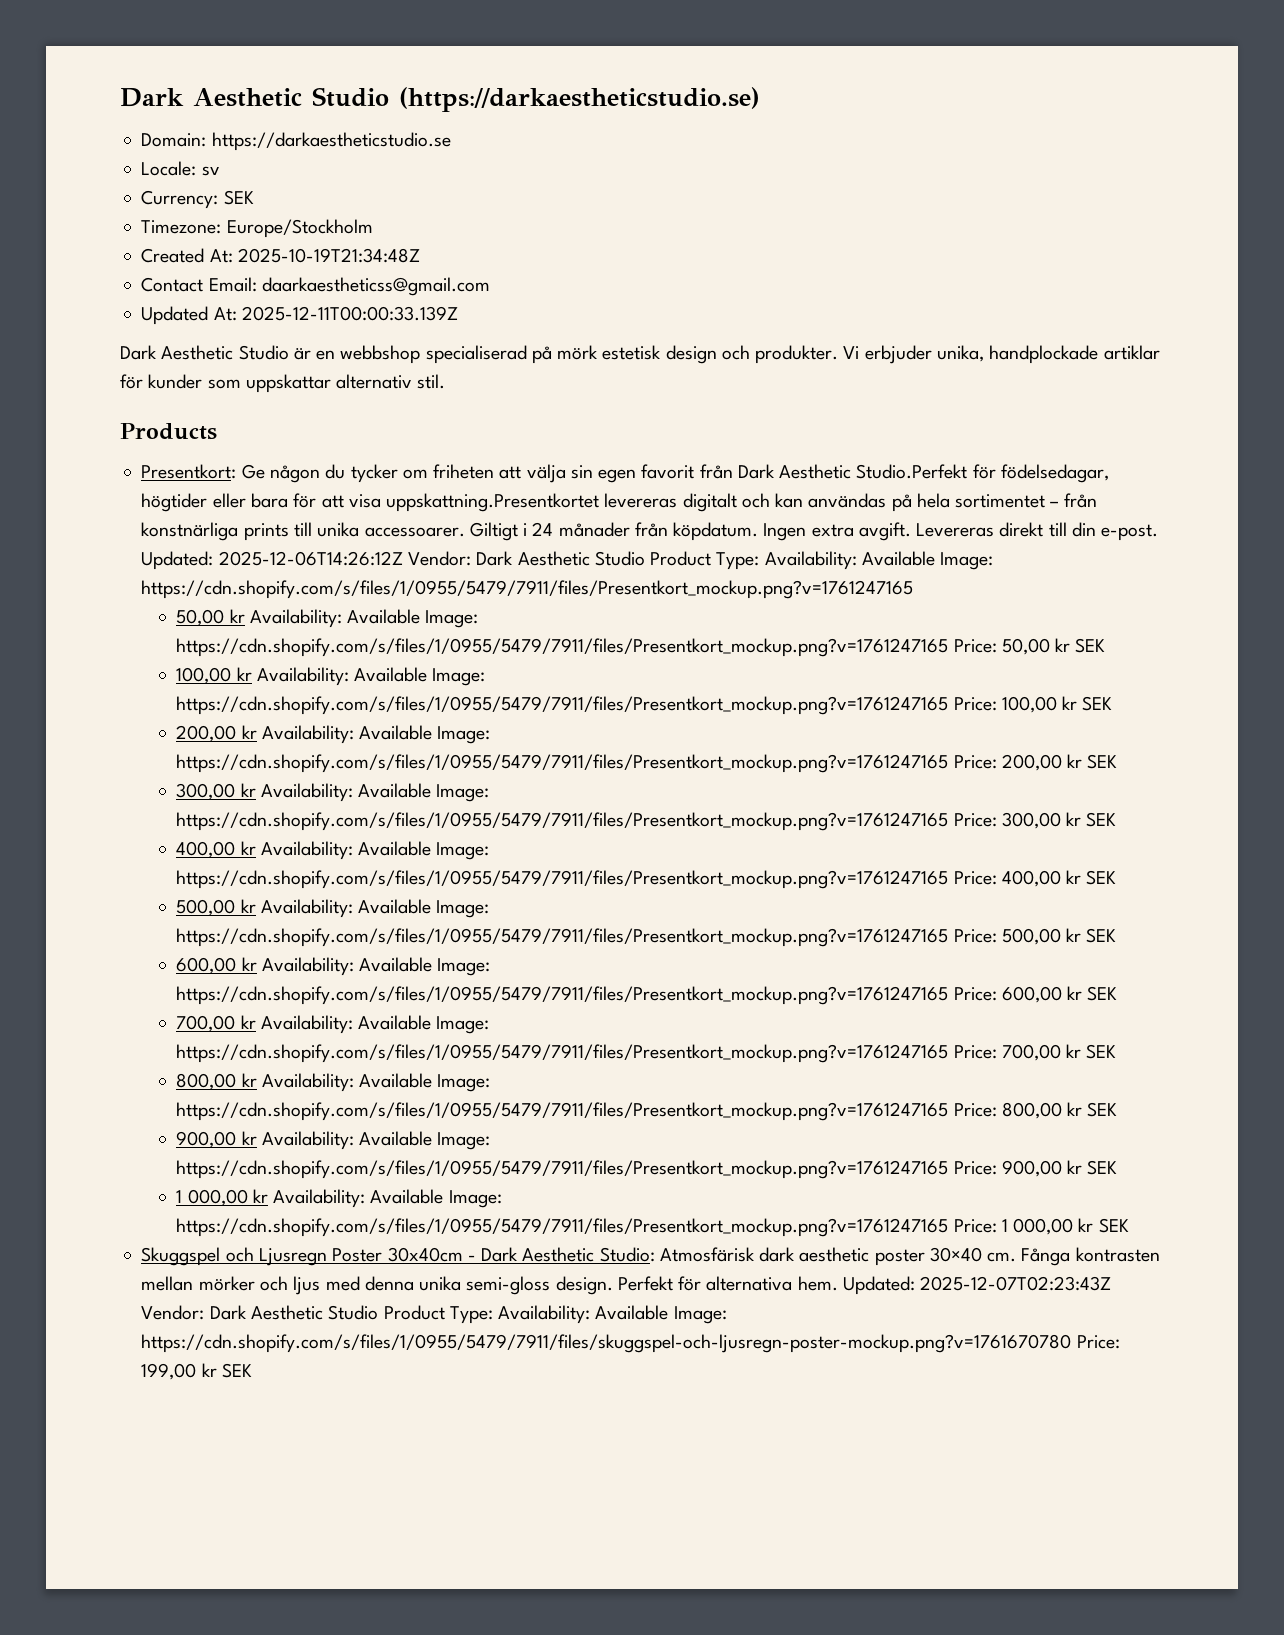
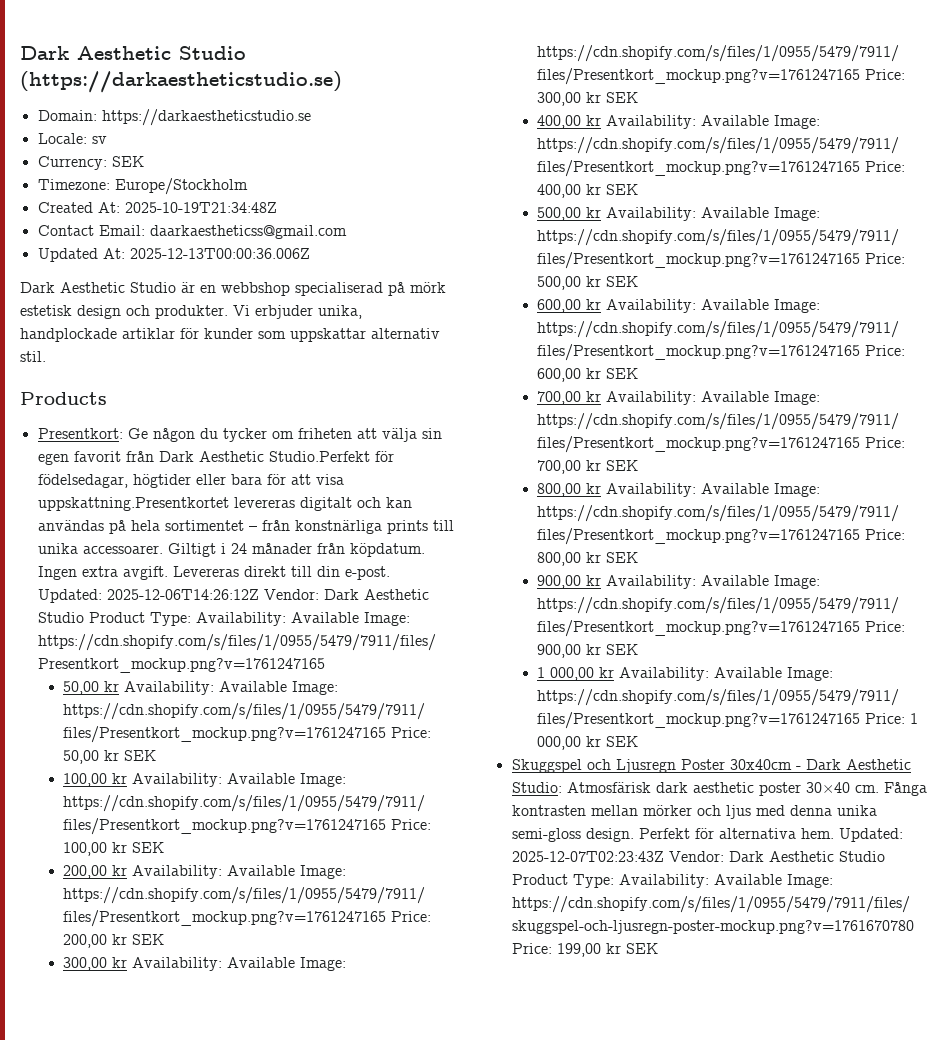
- Updated At: 2025-12-11T00:00:33.139Z
+ Updated At: 2025-12-13T00:00:36.006Z

